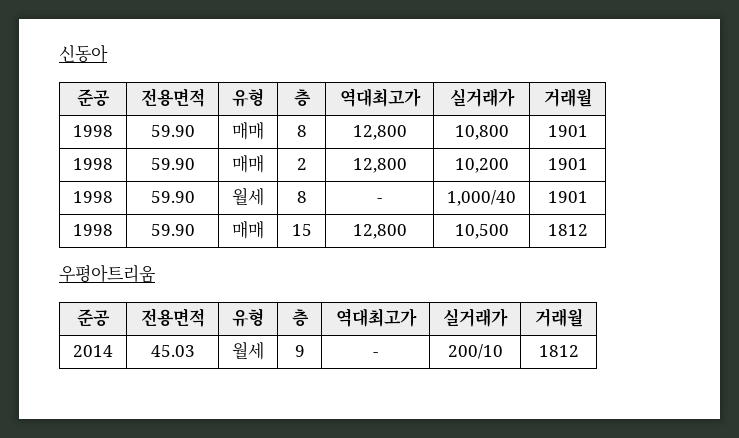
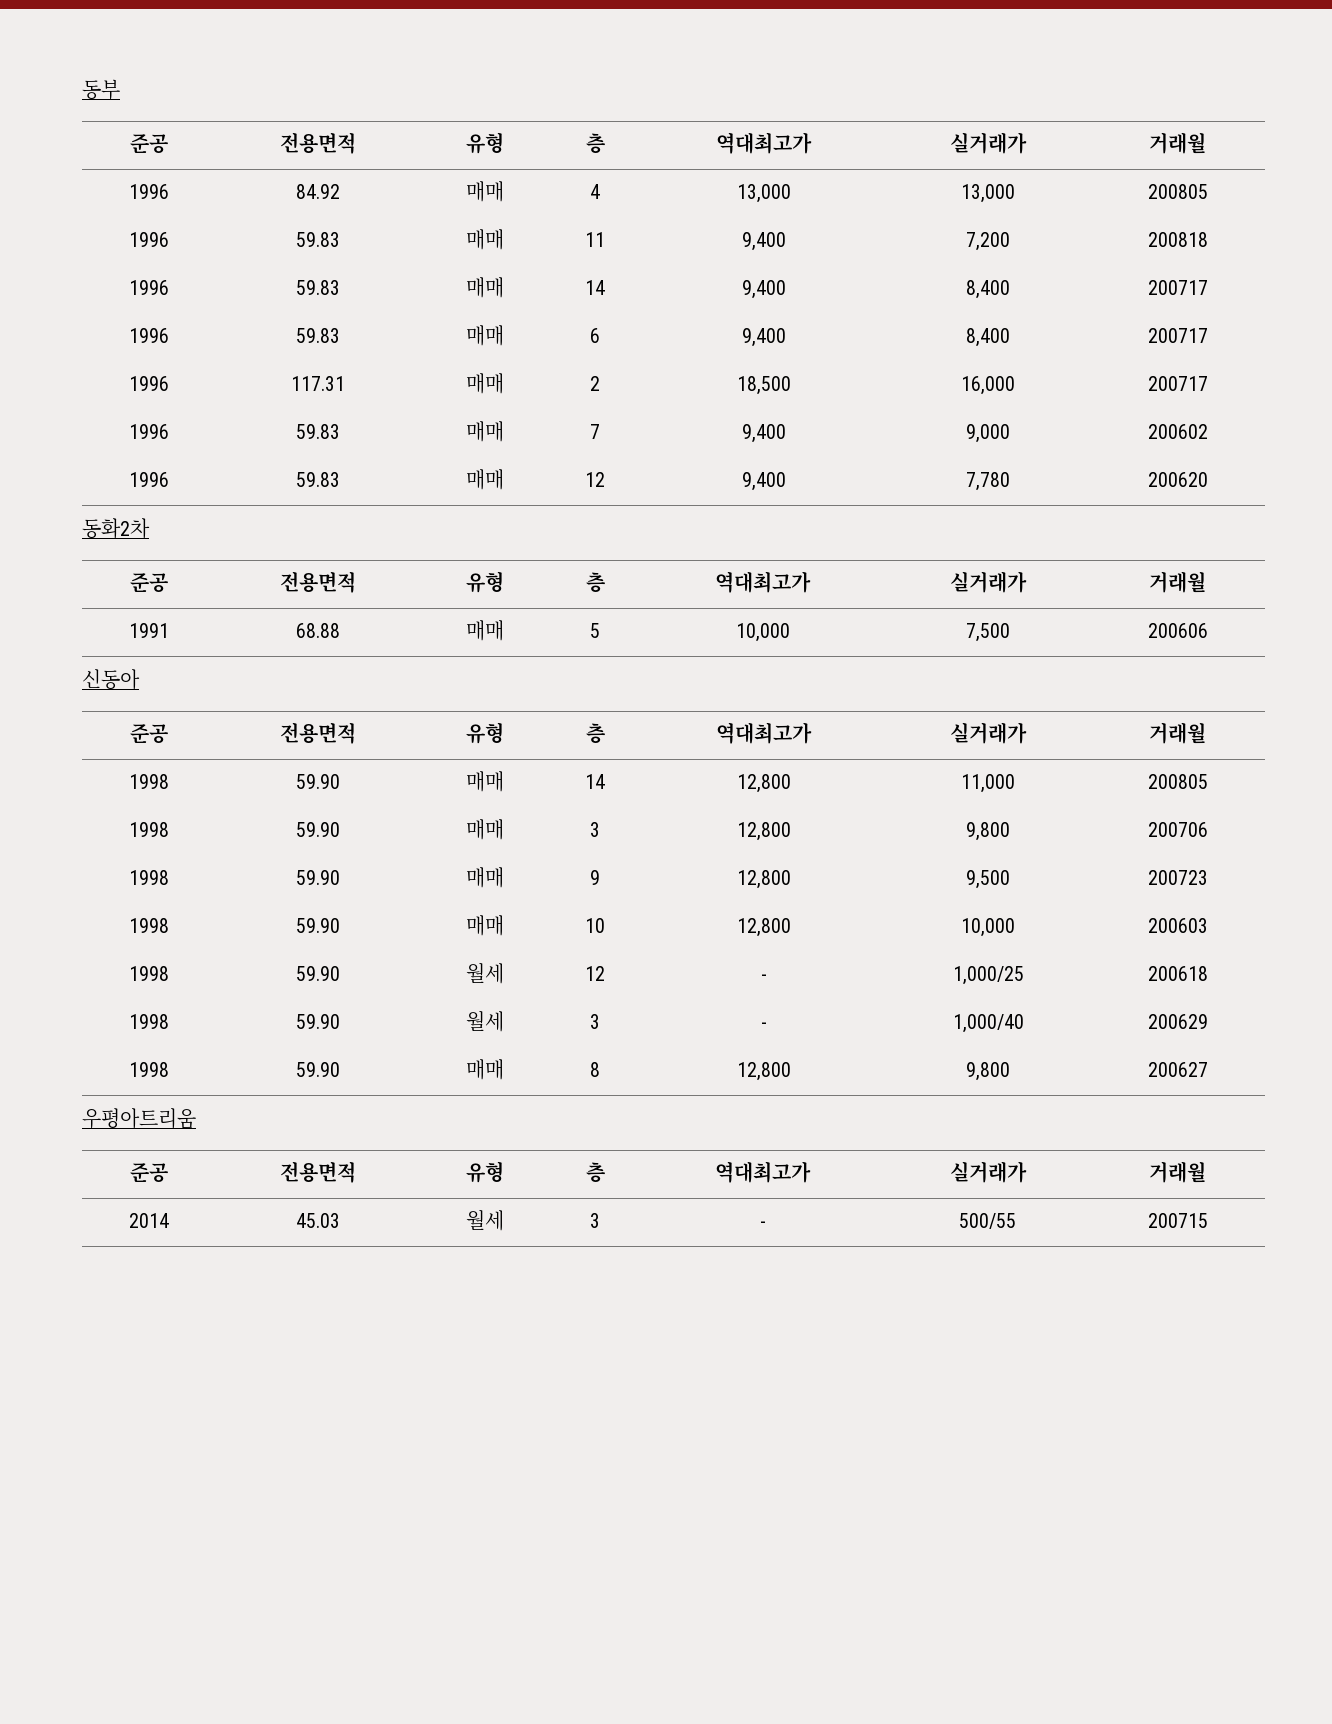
+ 동부
+ 준공 | 전용면적 | 유형 | 층 | 역대최고가 | 실거래가 | 거래월
+ 1996 | 84.92 | 매매 | 4 | 13,000 | 13,000 | 200805
+ 1996 | 59.83 | 매매 | 11 | 9,400 | 7,200 | 200818
+ 1996 | 59.83 | 매매 | 14 | 9,400 | 8,400 | 200717
+ 1996 | 59.83 | 매매 | 6 | 9,400 | 8,400 | 200717
+ 1996 | 117.31 | 매매 | 2 | 18,500 | 16,000 | 200717
+ 1996 | 59.83 | 매매 | 7 | 9,400 | 9,000 | 200602
+ 1996 | 59.83 | 매매 | 12 | 9,400 | 7,780 | 200620
+ 동화2차
+ 준공 | 전용면적 | 유형 | 층 | 역대최고가 | 실거래가 | 거래월
+ 1991 | 68.88 | 매매 | 5 | 10,000 | 7,500 | 200606
- 1998 | 59.90 | 매매 | 8 | 12,800 | 10,800 | 1901
- 1998 | 59.90 | 매매 | 2 | 12,800 | 10,200 | 1901
- 1998 | 59.90 | 월세 | 8 | - | 1,000/40 | 1901
- 1998 | 59.90 | 매매 | 15 | 12,800 | 10,500 | 1812
+ 1998 | 59.90 | 매매 | 14 | 12,800 | 11,000 | 200805
+ 1998 | 59.90 | 매매 | 3 | 12,800 | 9,800 | 200706
+ 1998 | 59.90 | 매매 | 9 | 12,800 | 9,500 | 200723
+ 1998 | 59.90 | 매매 | 10 | 12,800 | 10,000 | 200603
+ 1998 | 59.90 | 월세 | 12 | - | 1,000/25 | 200618
+ 1998 | 59.90 | 월세 | 3 | - | 1,000/40 | 200629
+ 1998 | 59.90 | 매매 | 8 | 12,800 | 9,800 | 200627
- 2014 | 45.03 | 월세 | 9 | - | 200/10 | 1812
+ 2014 | 45.03 | 월세 | 3 | - | 500/55 | 200715

